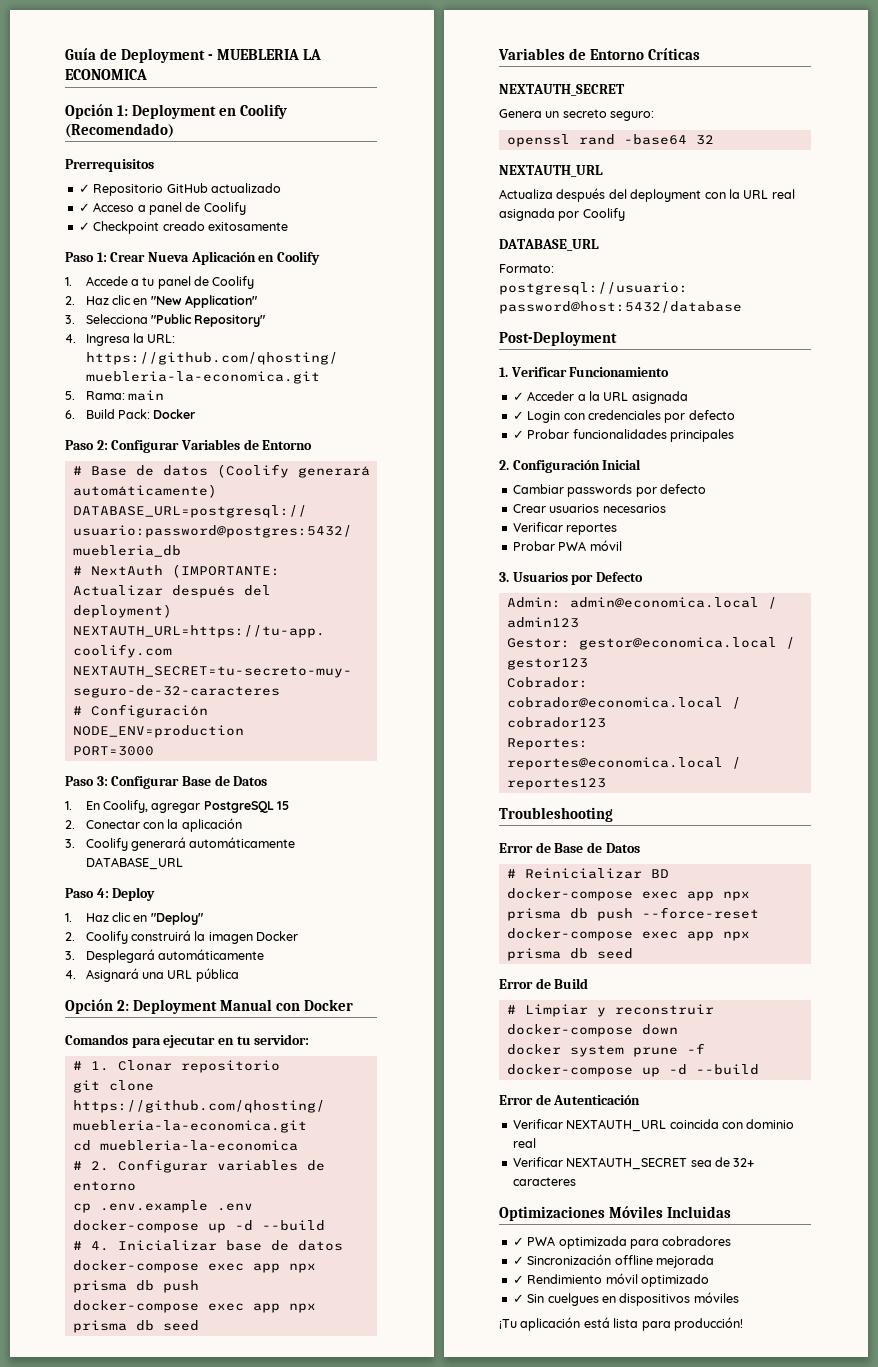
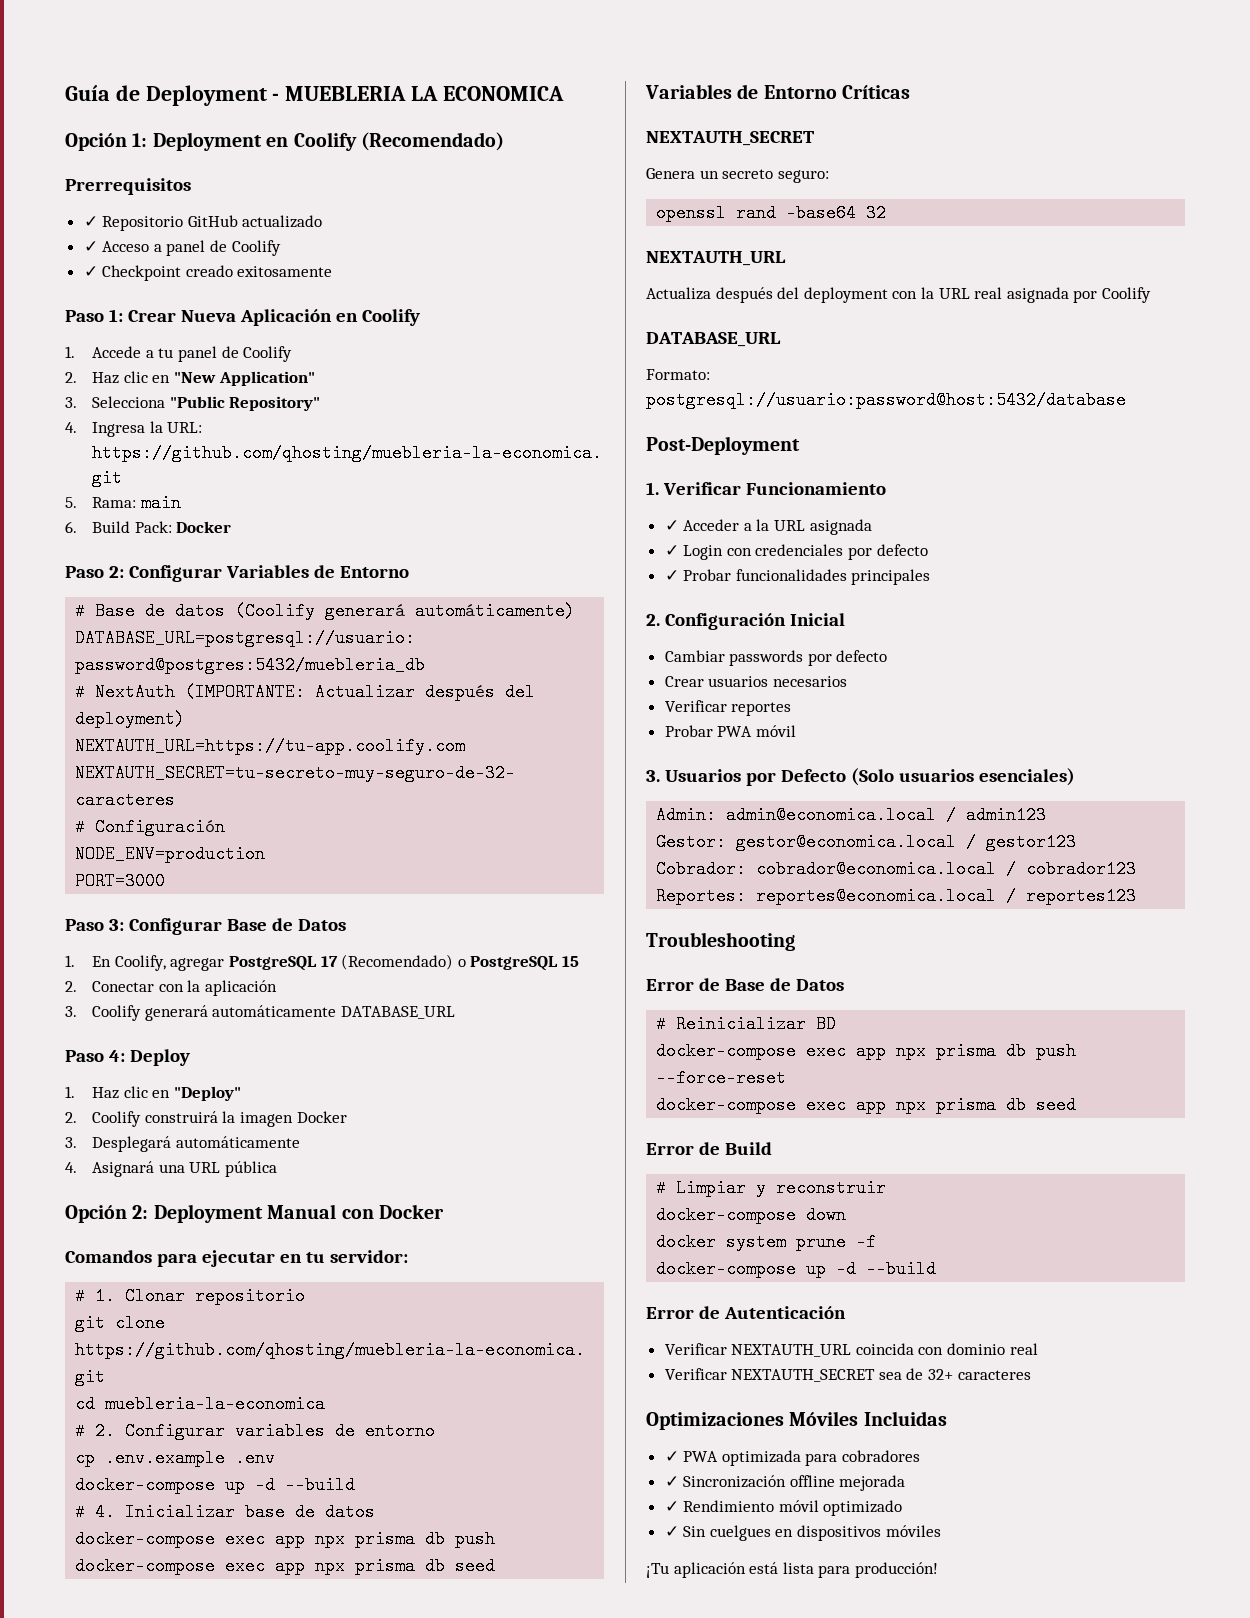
- 1. En Coolify, agregar PostgreSQL 15
+ 1. En Coolify, agregar PostgreSQL 17 (Recomendado) o PostgreSQL 15
- 3. Usuarios por Defecto
+ 3. Usuarios por Defecto (Solo usuarios esenciales)

